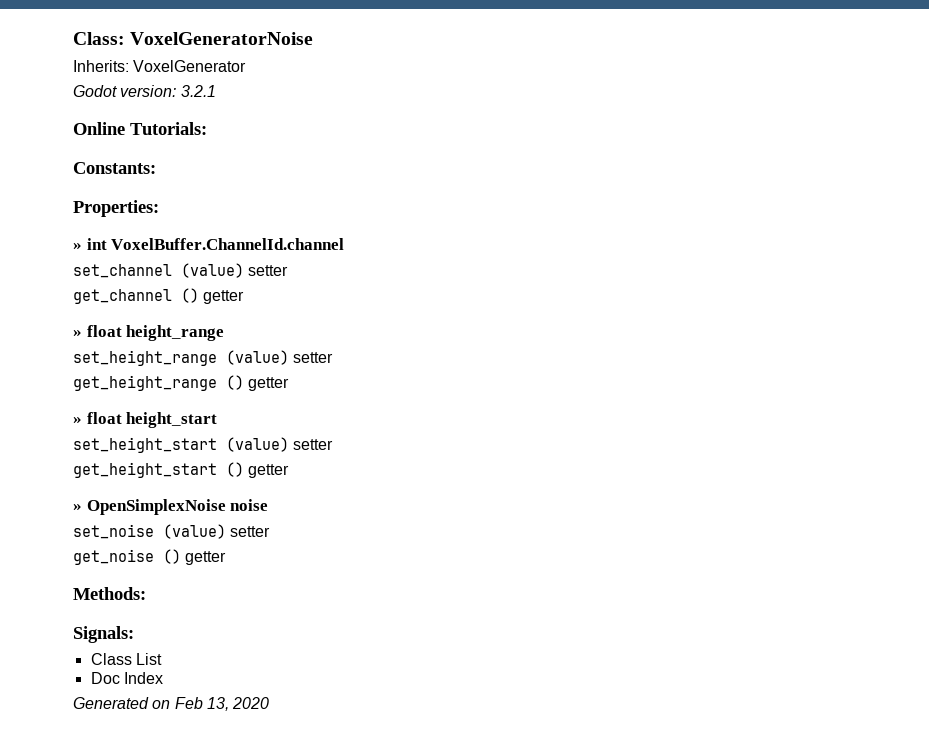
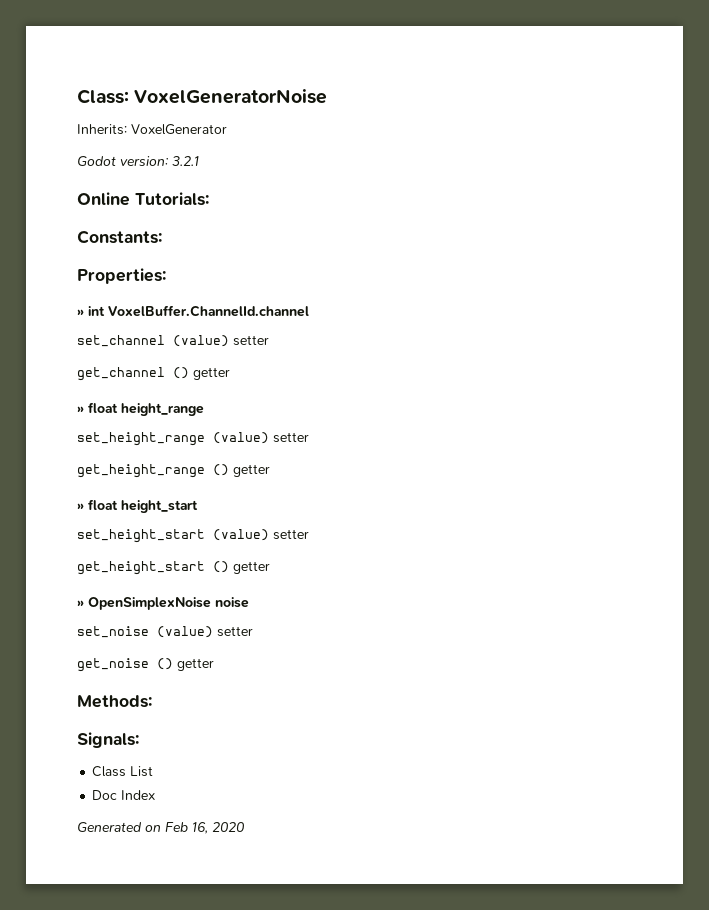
- Generated on Feb 13, 2020
+ Generated on Feb 16, 2020

